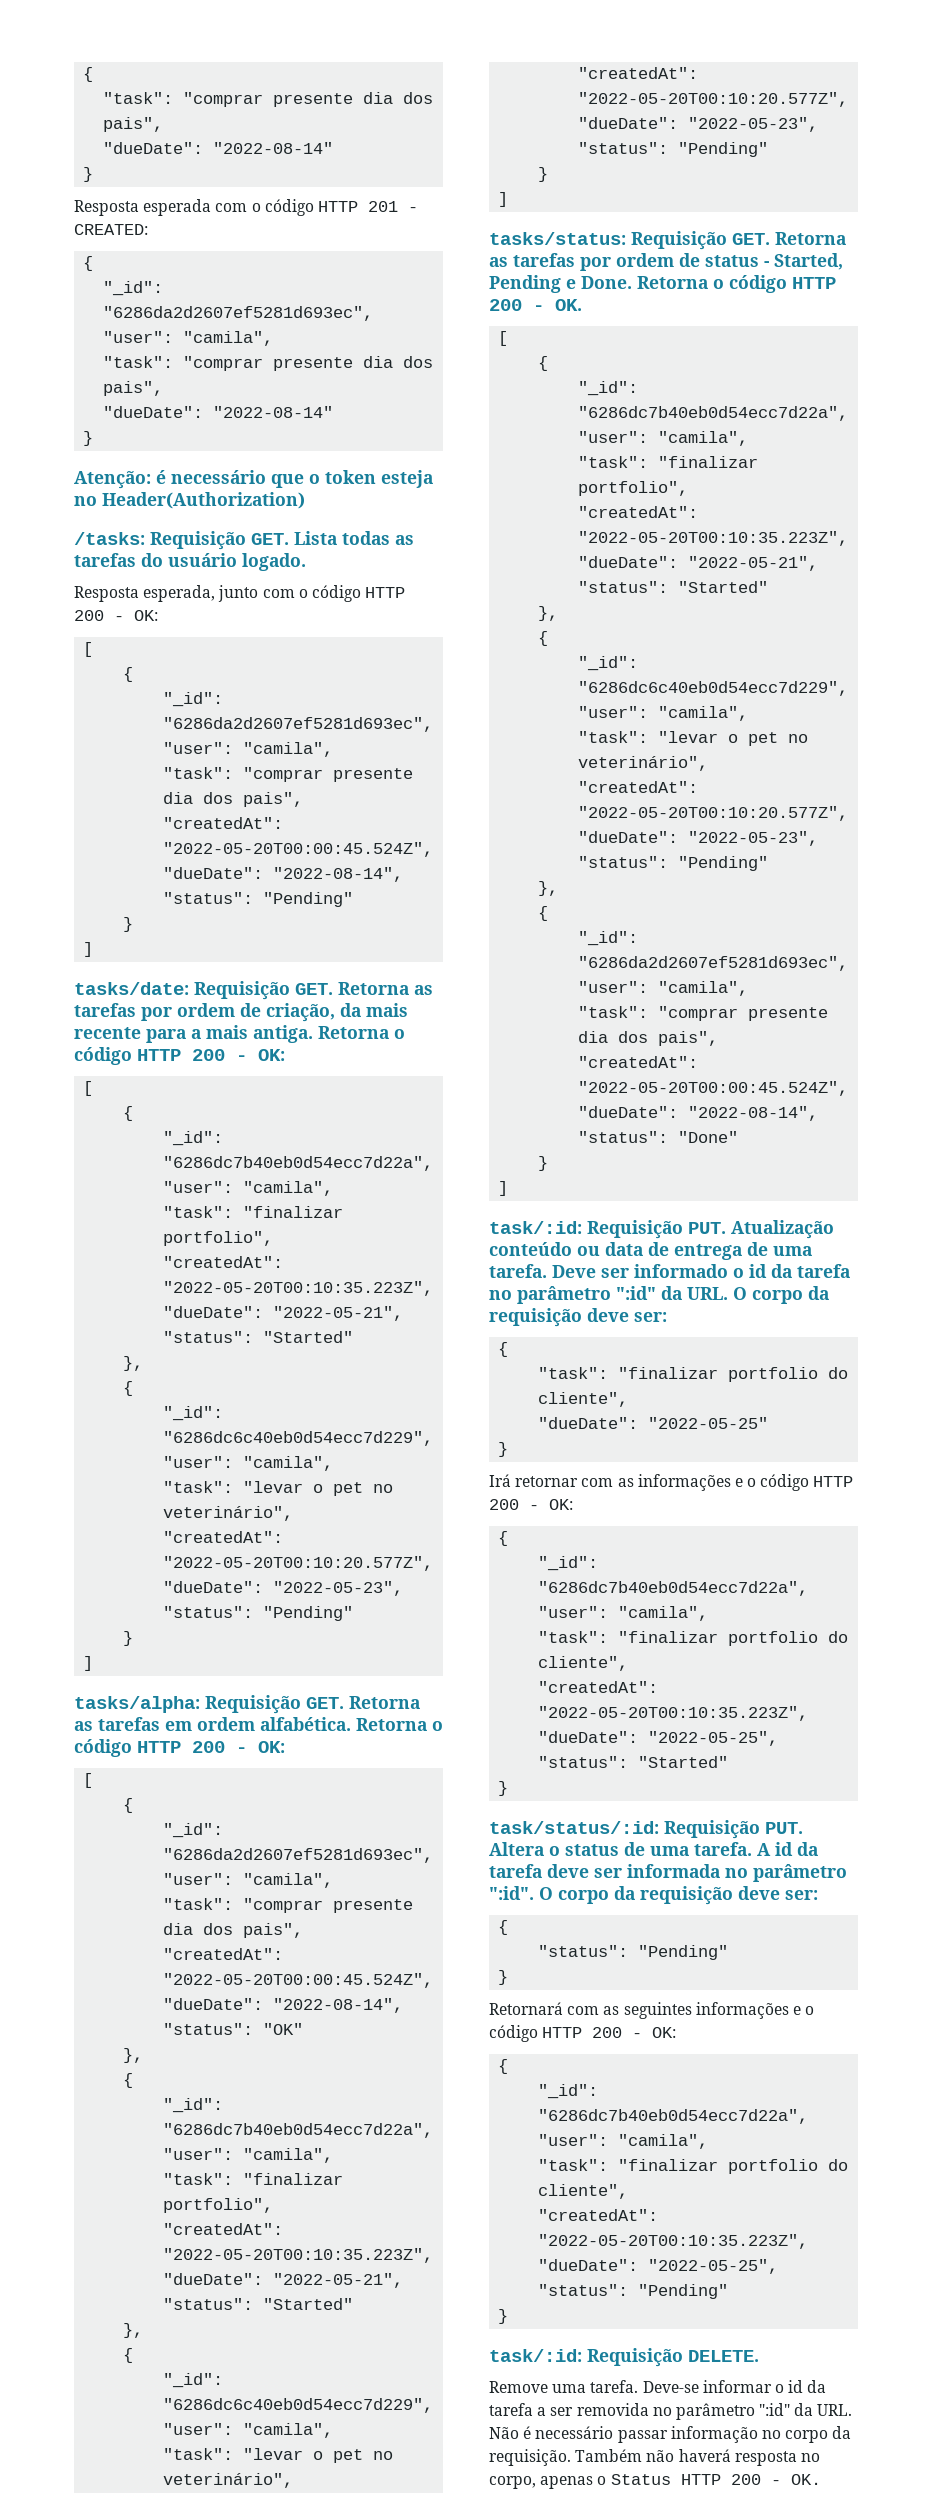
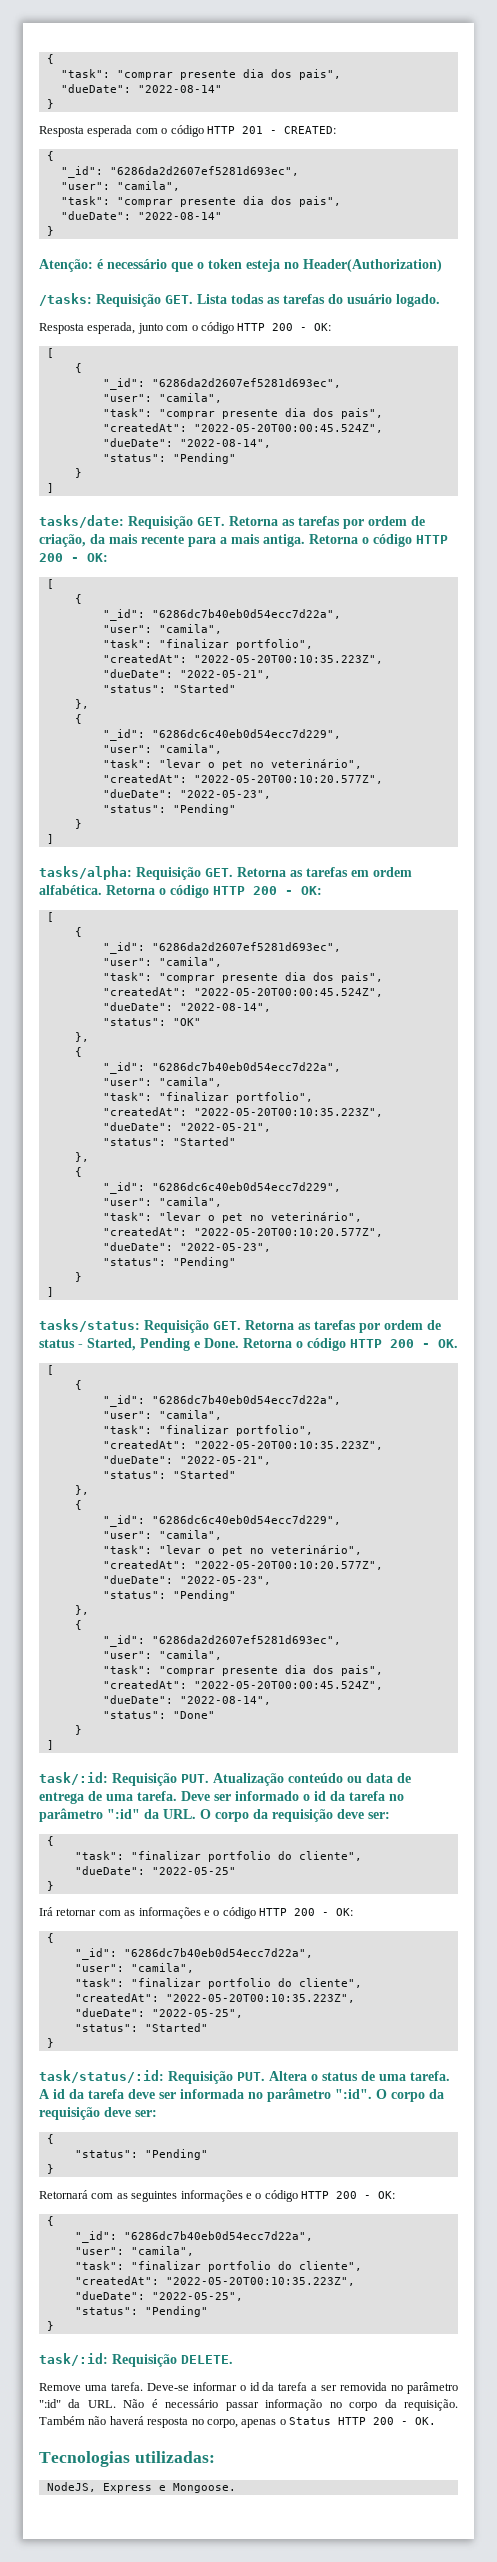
+ Tecnologias utilizadas:
+ NodeJS, Express e Mongoose.

